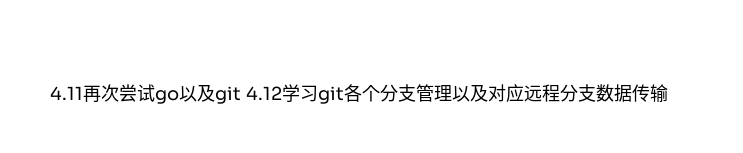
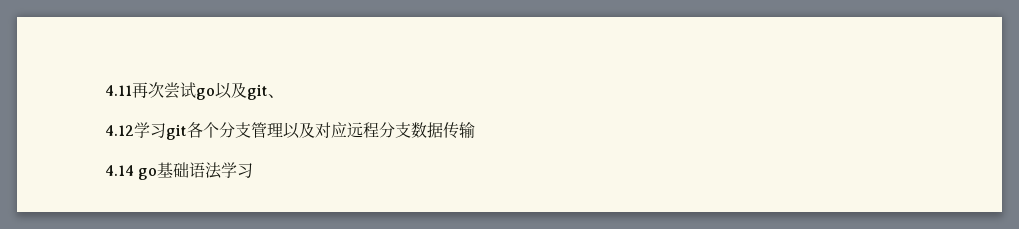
- 4.11再次尝试go以及git 4.12学习git各个分支管理以及对应远程分支数据传输
+ 4.11再次尝试go以及git、
+ 4.12学习git各个分支管理以及对应远程分支数据传输
+ 4.14 go基础语法学习

